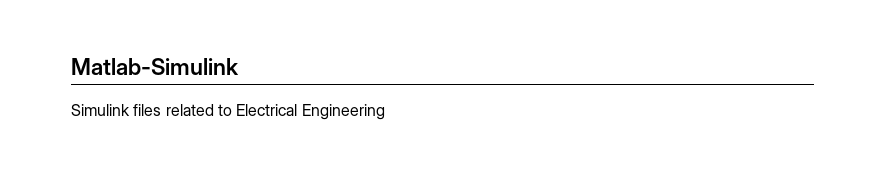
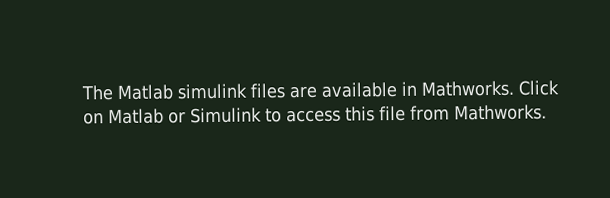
- Matlab-Simulink
- Simulink files related to Electrical Engineering
+ The Matlab simulink files are available in Mathworks. Click on Matlab or Simulink to access this file from Mathworks.

